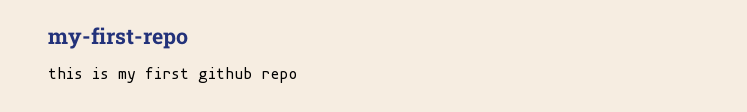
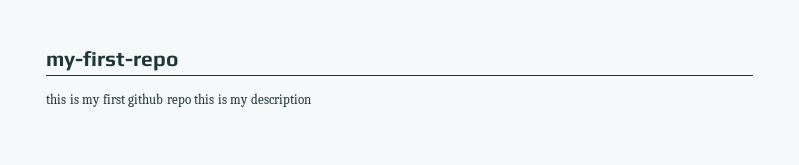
- this is my first github repo
+ this is my first github repo this is my description

